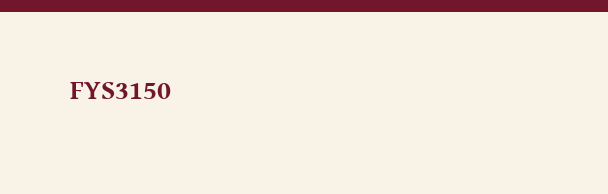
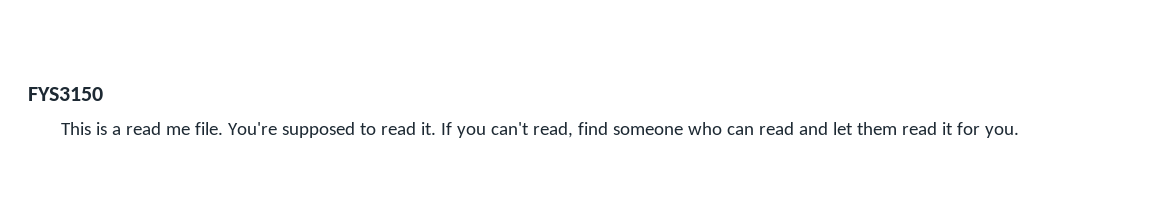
+ This is a read me file. You're supposed to read it. If you can't read, find someone who can read and let them read it for you.

